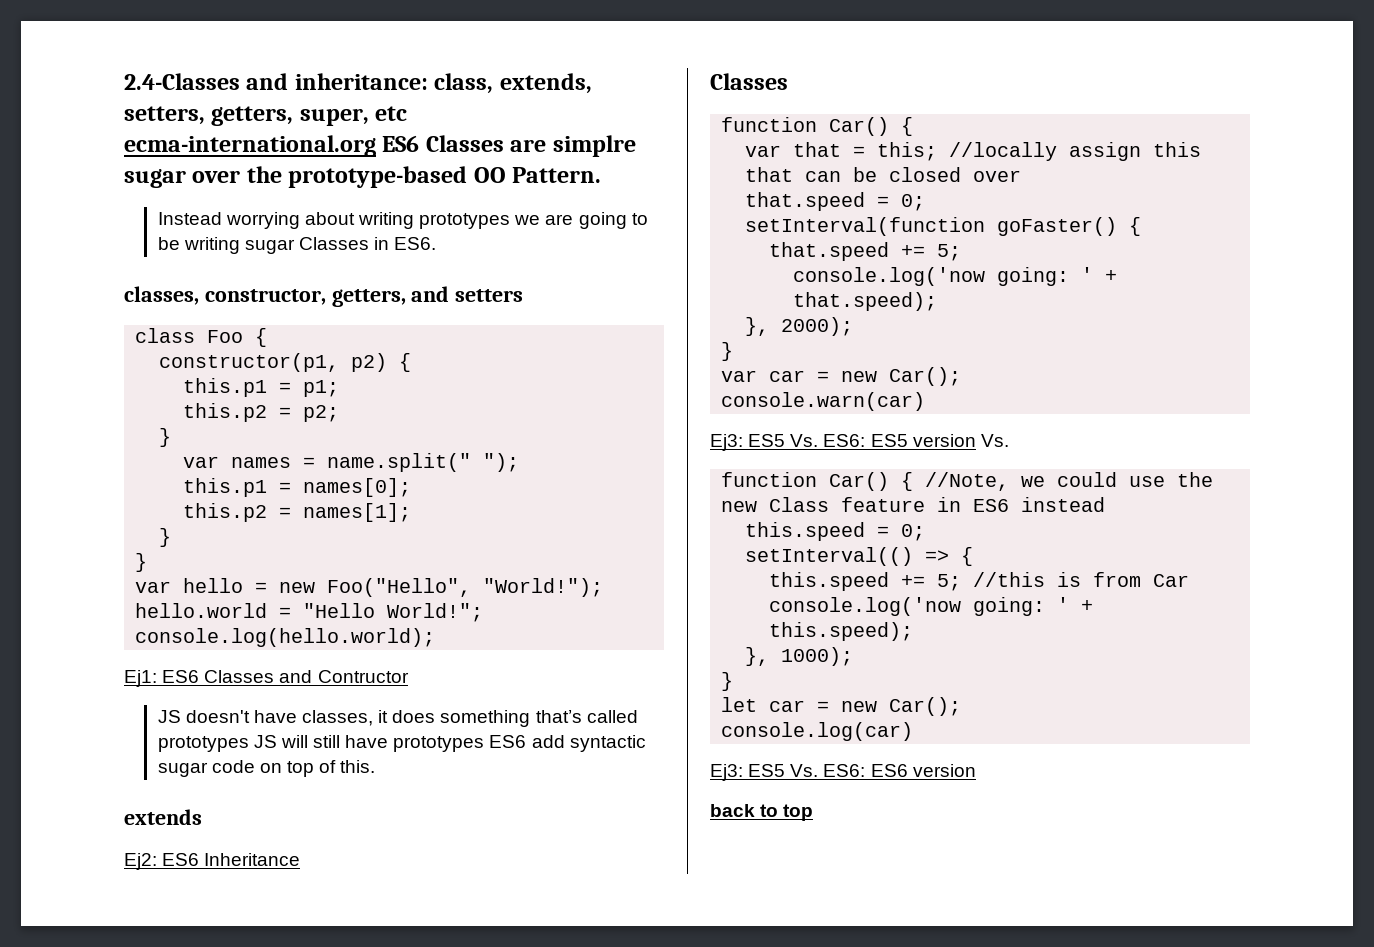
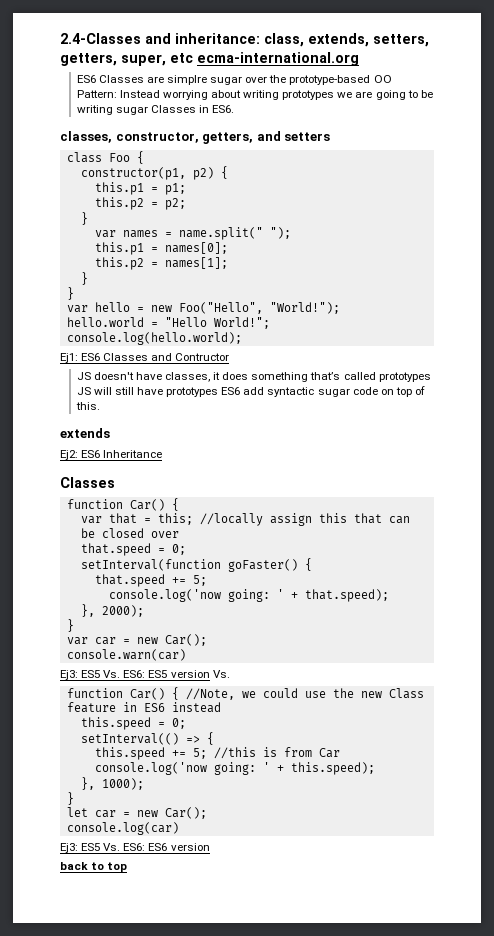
- 2.4-Classes and inheritance: class, extends, setters, getters, super, etc ecma-international.org ES6 Classes are simplre sugar over the prototype-based OO Pattern.
- Instead worrying about writing prototypes we are going to be writing sugar Classes in ES6.
+ 2.4-Classes and inheritance: class, extends, setters, getters, super, etc ecma-international.org
+ ES6 Classes are simplre sugar over the prototype-based OO Pattern: Instead worrying about writing prototypes we are going to be writing sugar Classes in ES6.

